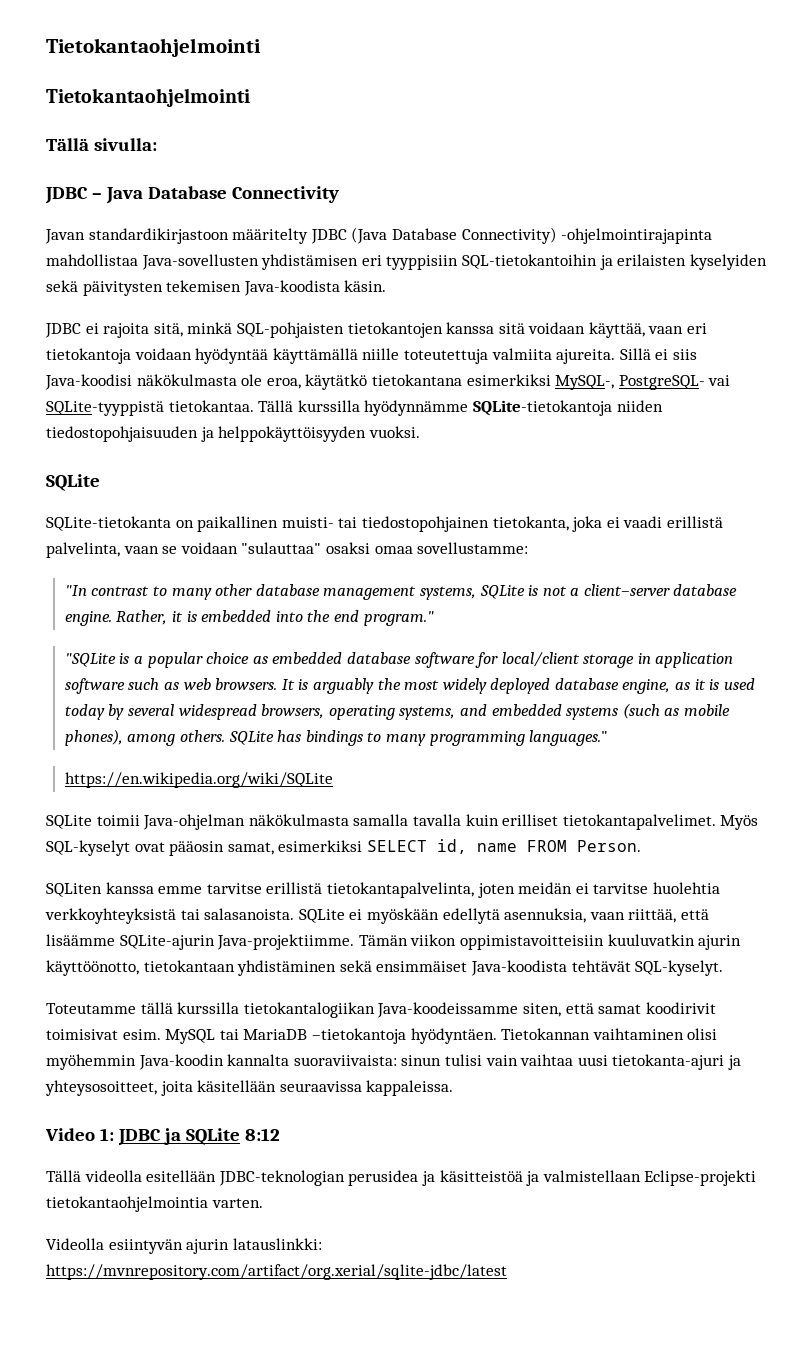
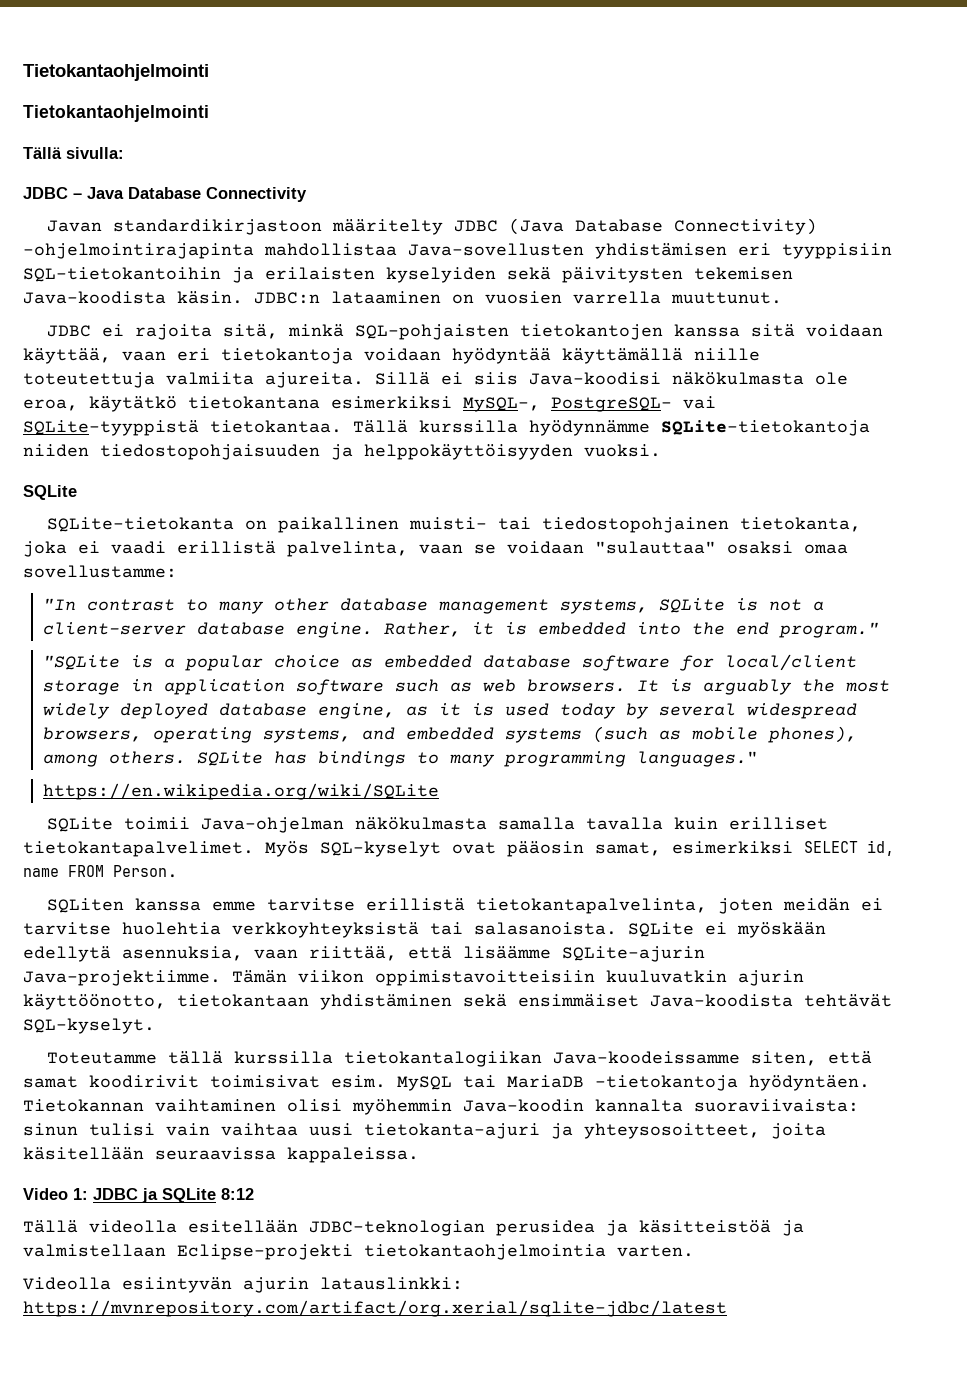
+ JDBC:n lataaminen on vuosien varrella muuttunut.

